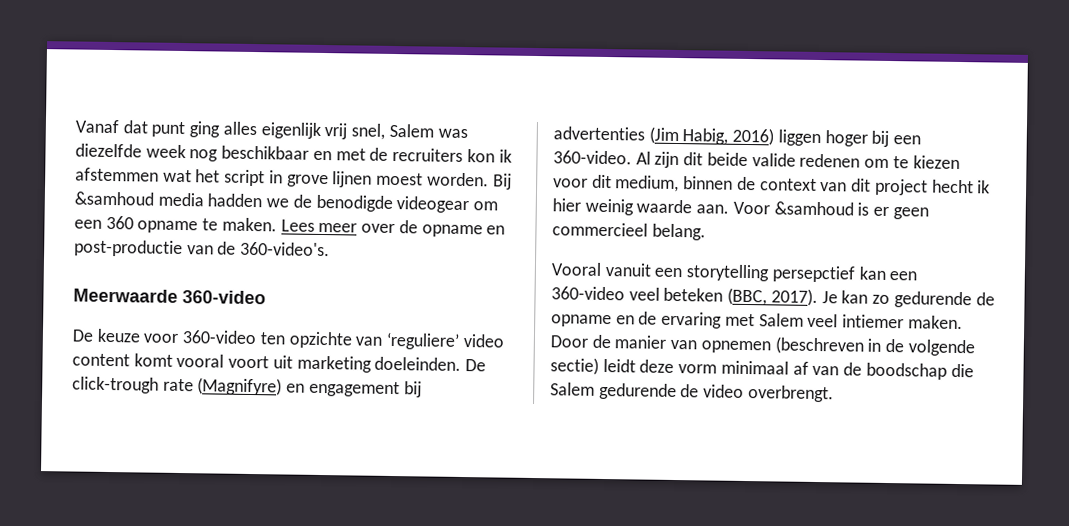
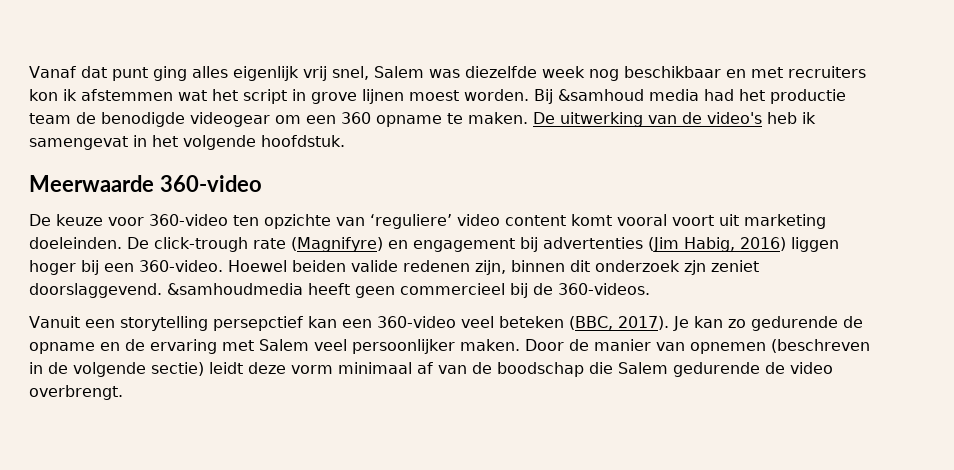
- Vanaf dat punt ging alles eigenlijk vrij snel, Salem was diezelfde week nog beschikbaar en met de recruiters kon ik afstemmen wat het script in grove lijnen moest worden.
+ Vanaf dat punt ging alles eigenlijk vrij snel, Salem was diezelfde week nog beschikbaar en met recruiters kon ik afstemmen wat het script in grove lijnen moest worden.
- Bij &samhoud media hadden we de benodigde videogear om een 360 opname te maken.
+ Bij &samhoud media had het productie team de benodigde videogear om een 360 opname te maken.
- Lees meer over de opname en post-productie van de 360-video's.
+ De uitwerking van de video's heb ik samengevat in het volgende hoofdstuk.
- Al zijn dit beide valide redenen om te kiezen voor dit medium, binnen de context van dit project hecht ik hier weinig waarde aan. Voor &samhoud is er geen commercieel belang.
- Vooral vanuit een storytelling persepctief kan een 360-video veel beteken (BBC, 2017).
+ Hoewel beiden valide redenen zijn, binnen dit onderzoek zjn zeniet doorslaggevend. &samhoudmedia heeft geen commercieel bij de 360-videos.
+ Vanuit een storytelling persepctief kan een 360-video veel beteken (BBC, 2017).
- Je kan zo gedurende de opname en de ervaring met Salem veel intiemer maken.
+ Je kan zo gedurende de opname en de ervaring met Salem veel persoonlijker maken.

